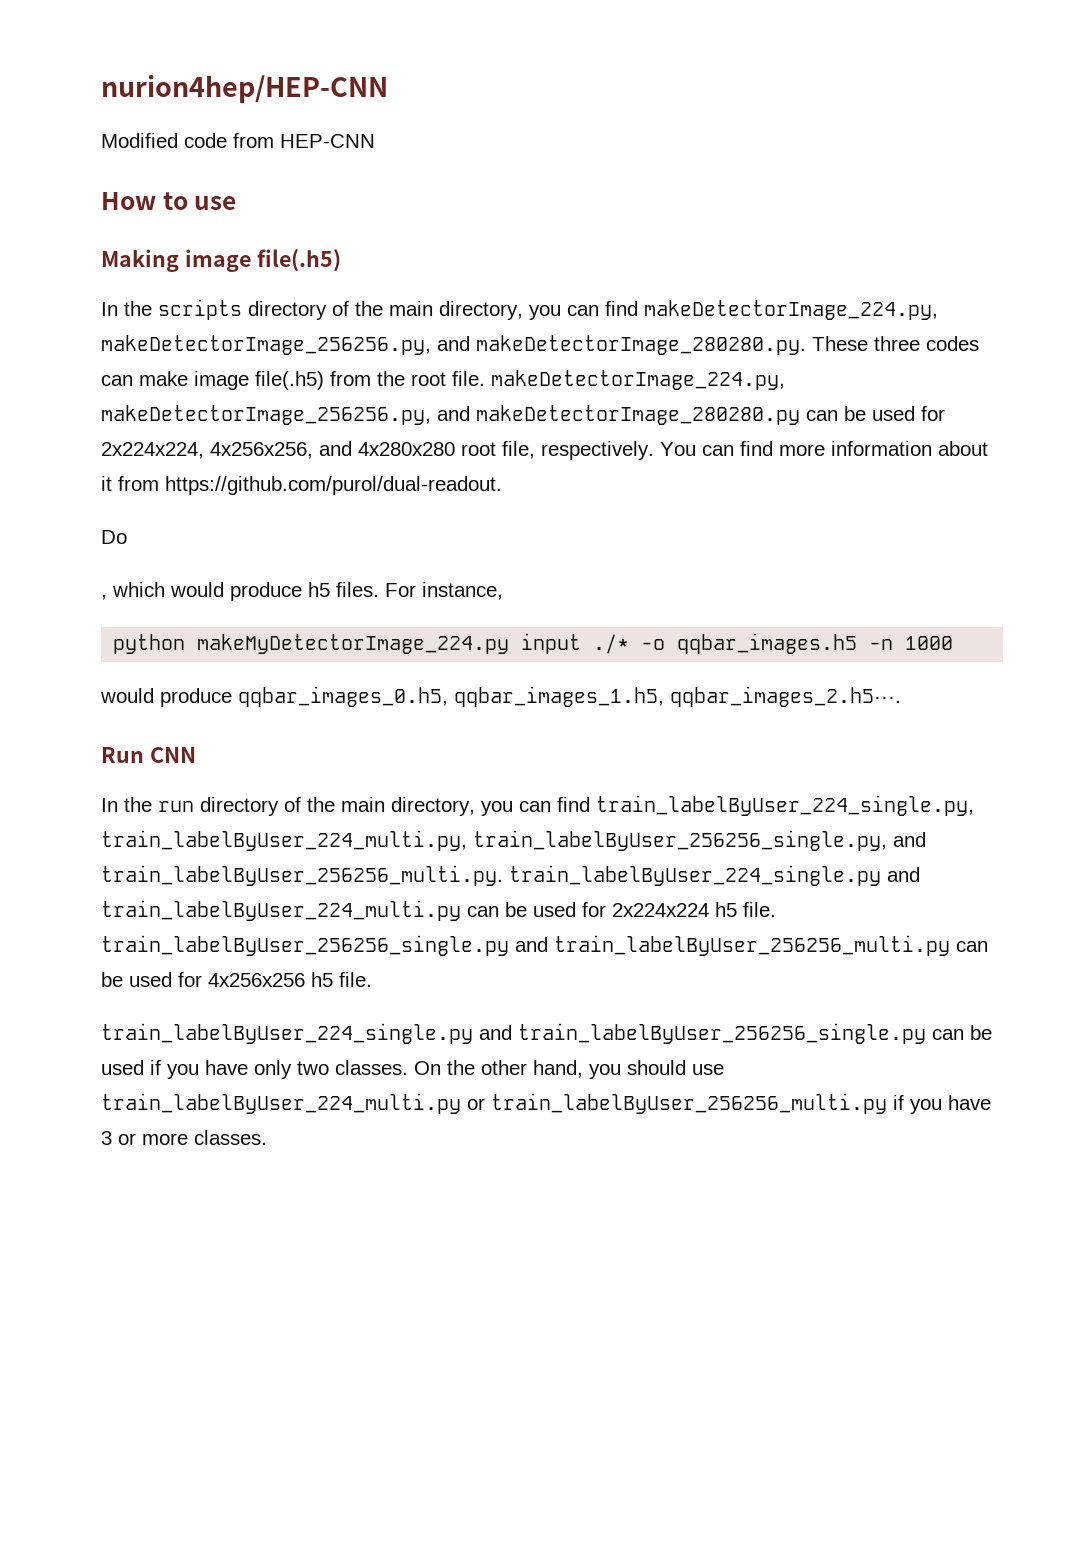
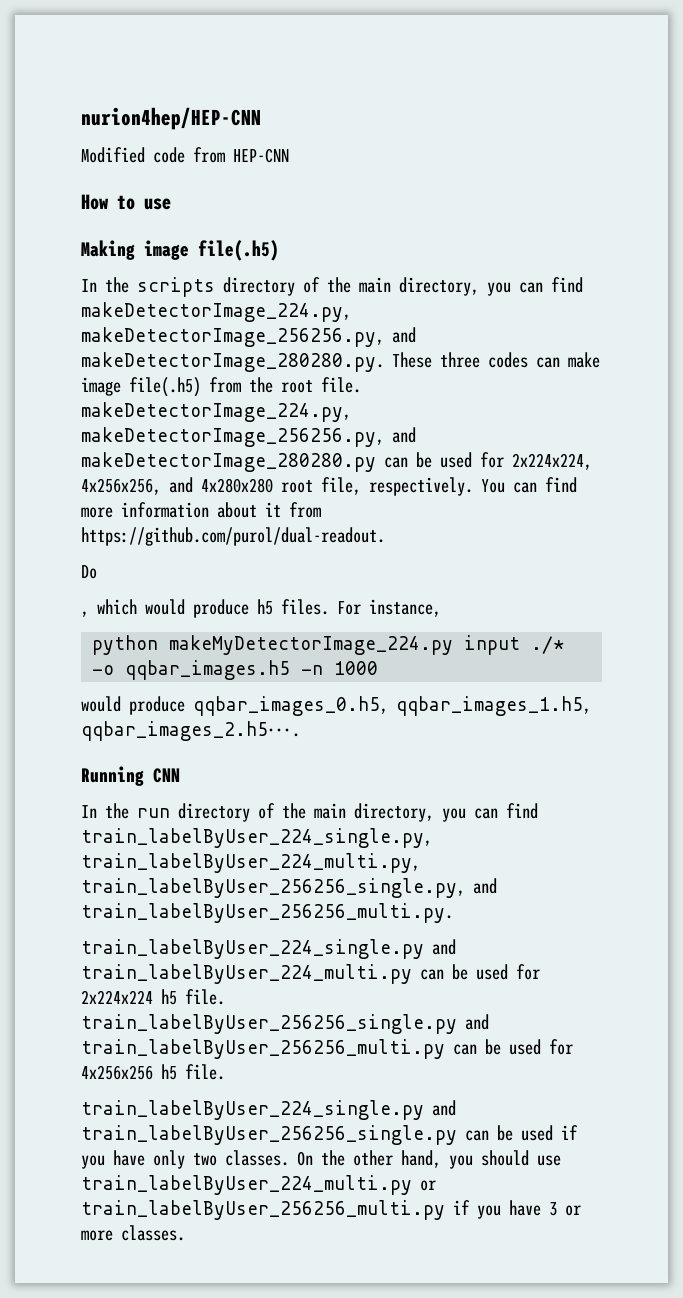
- Run CNN
+ Running CNN
- In the run directory of the main directory, you can find train_labelByUser_224_single.py, train_labelByUser_224_multi.py, train_labelByUser_256256_single.py, and train_labelByUser_256256_multi.py. train_labelByUser_224_single.py and train_labelByUser_224_multi.py can be used for 2x224x224 h5 file. train_labelByUser_256256_single.py and train_labelByUser_256256_multi.py can be used for 4x256x256 h5 file.
+ In the run directory of the main directory, you can find train_labelByUser_224_single.py, train_labelByUser_224_multi.py, train_labelByUser_256256_single.py, and train_labelByUser_256256_multi.py.
+ train_labelByUser_224_single.py and train_labelByUser_224_multi.py can be used for 2x224x224 h5 file. train_labelByUser_256256_single.py and train_labelByUser_256256_multi.py can be used for 4x256x256 h5 file.

